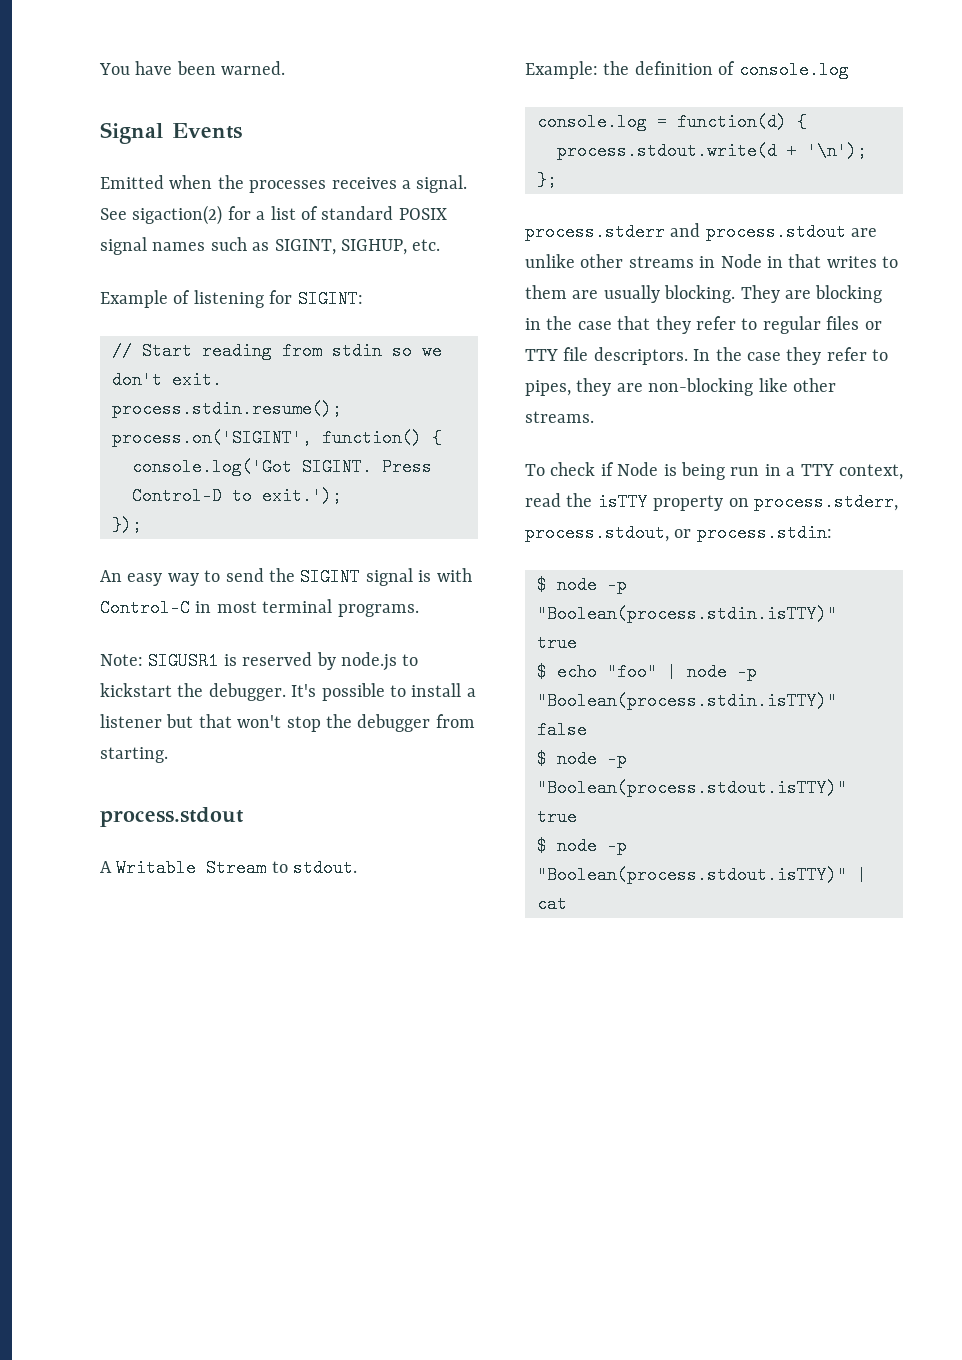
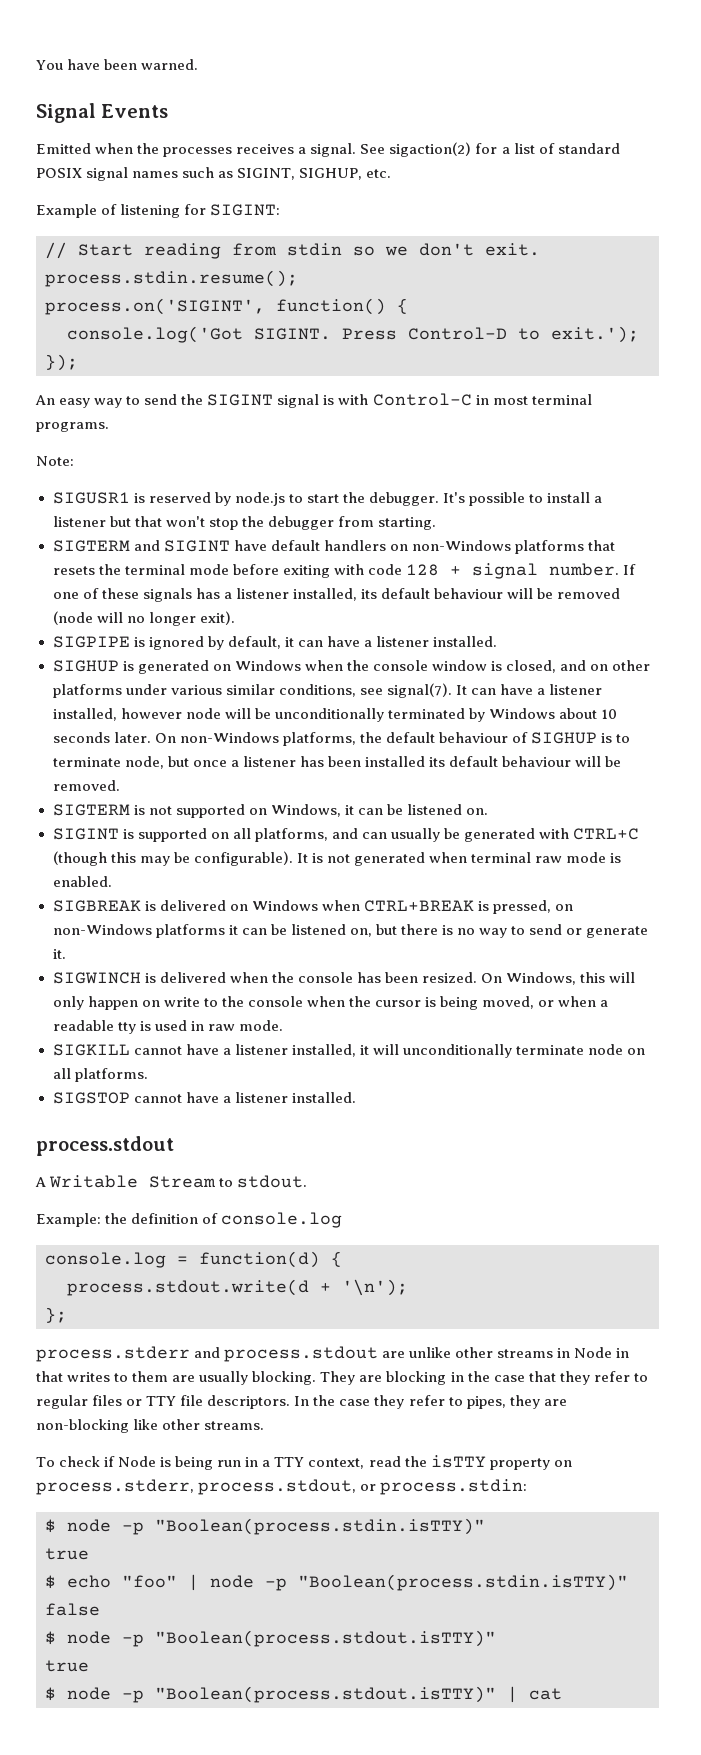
- Note: SIGUSR1 is reserved by node.js to kickstart the debugger.
+ Note:
+ SIGUSR1 is reserved by node.js to start the debugger.
+ SIGTERM and SIGINT have default handlers on non-Windows platforms that resets the terminal mode before exiting with code 128 + signal number. If one of these signals has a listener installed, its default behaviour will be removed (node will no longer exit).
+ SIGPIPE is ignored by default, it can have a listener installed.
+ SIGHUP is generated on Windows when the console window is closed, and on other platforms under various similar conditions, see signal(7). It can have a listener installed, however node will be unconditionally terminated by Windows about 10 seconds later. On non-Windows platforms, the default behaviour of SIGHUP is to terminate node, but once a listener has been installed its default behaviour will be removed.
+ SIGTERM is not supported on Windows, it can be listened on.
+ SIGINT is supported on all platforms, and can usually be generated with CTRL+C (though this may be configurable). It is not generated when terminal raw mode is enabled.
+ SIGBREAK is delivered on Windows when CTRL+BREAK is pressed, on non-Windows platforms it can be listened on, but there is no way to send or generate it.
+ SIGWINCH is delivered when the console has been resized. On Windows, this will only happen on write to the console when the cursor is being moved, or when a readable tty is used in raw mode.
+ SIGKILL cannot have a listener installed, it will unconditionally terminate node on all platforms.
+ SIGSTOP cannot have a listener installed.

